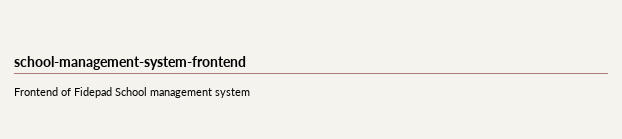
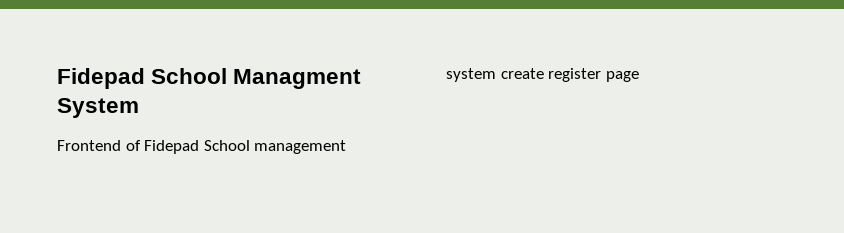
- school-management-system-frontend
+ Fidepad School Managment System
- Frontend of Fidepad School management system
+ Frontend of Fidepad School management system create register page

